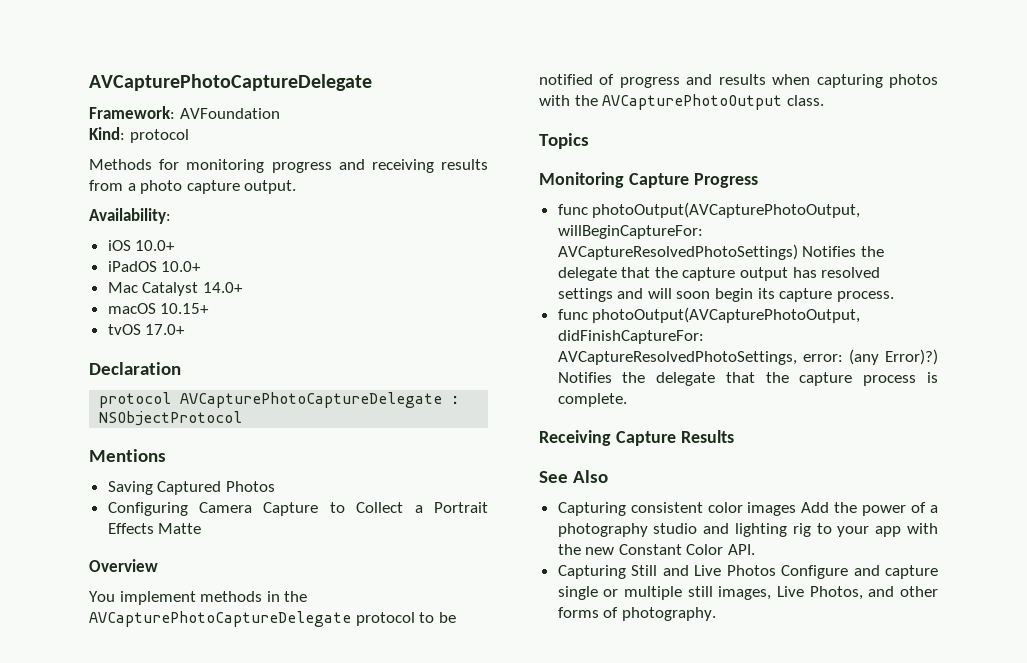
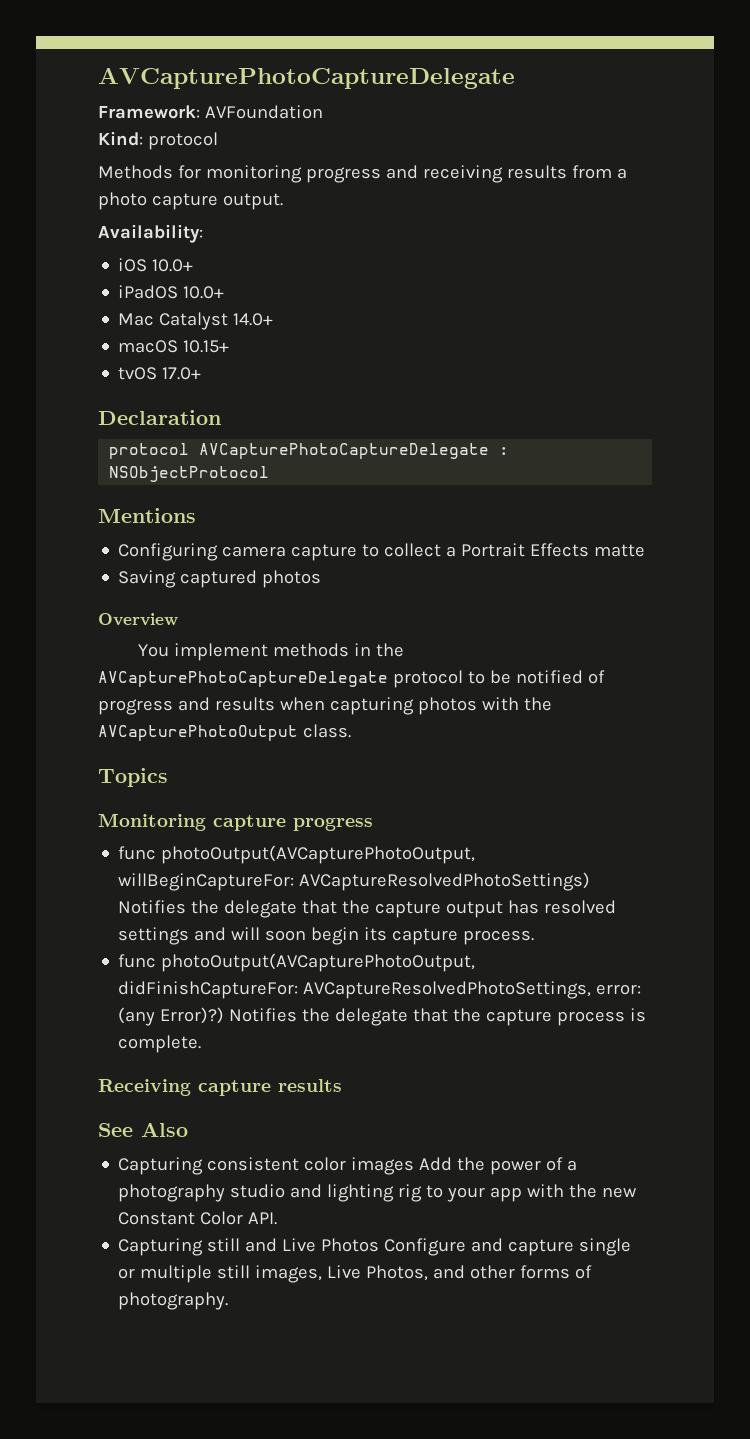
- Saving Captured Photos
- Configuring Camera Capture to Collect a Portrait Effects Matte
+ Configuring camera capture to collect a Portrait Effects matte
+ Saving captured photos
- Monitoring Capture Progress
+ Monitoring capture progress
- Receiving Capture Results
+ Receiving capture results
- Capturing Still and Live Photos Configure and capture single or multiple still images, Live Photos, and other forms of photography.
+ Capturing still and Live Photos Configure and capture single or multiple still images, Live Photos, and other forms of photography.

